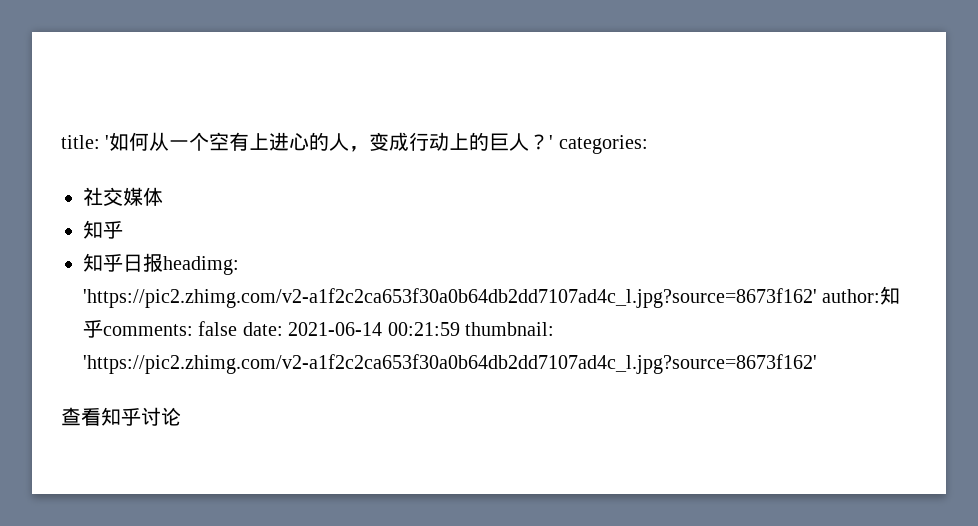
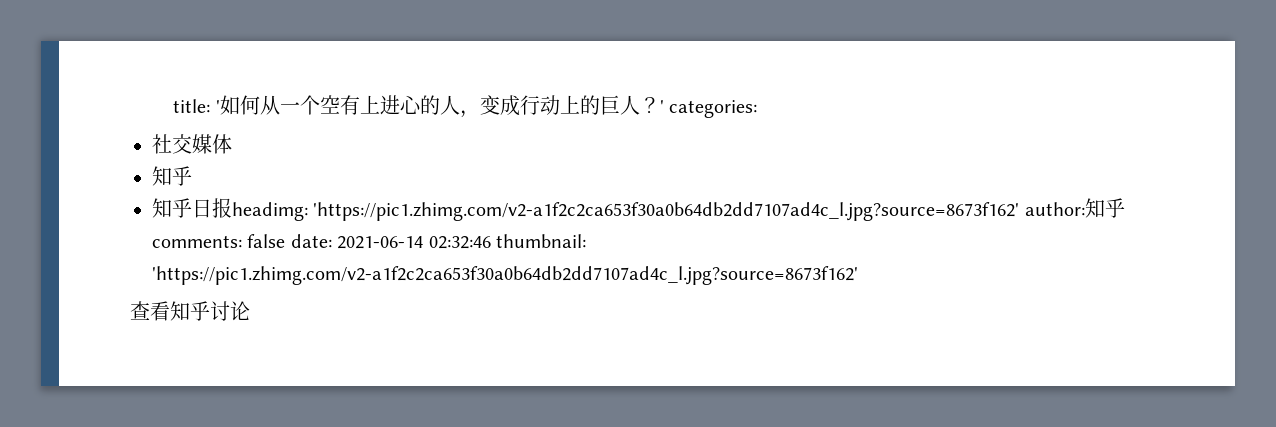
- 知乎日报headimg: 'https://pic2.zhimg.com/v2-a1f2c2ca653f30a0b64db2dd7107ad4c_l.jpg?source=8673f162' author:知乎comments: false date: 2021-06-14 00:21:59 thumbnail: 'https://pic2.zhimg.com/v2-a1f2c2ca653f30a0b64db2dd7107ad4c_l.jpg?source=8673f162'
+ 知乎日报headimg: 'https://pic1.zhimg.com/v2-a1f2c2ca653f30a0b64db2dd7107ad4c_l.jpg?source=8673f162' author:知乎comments: false date: 2021-06-14 02:32:46 thumbnail: 'https://pic1.zhimg.com/v2-a1f2c2ca653f30a0b64db2dd7107ad4c_l.jpg?source=8673f162'

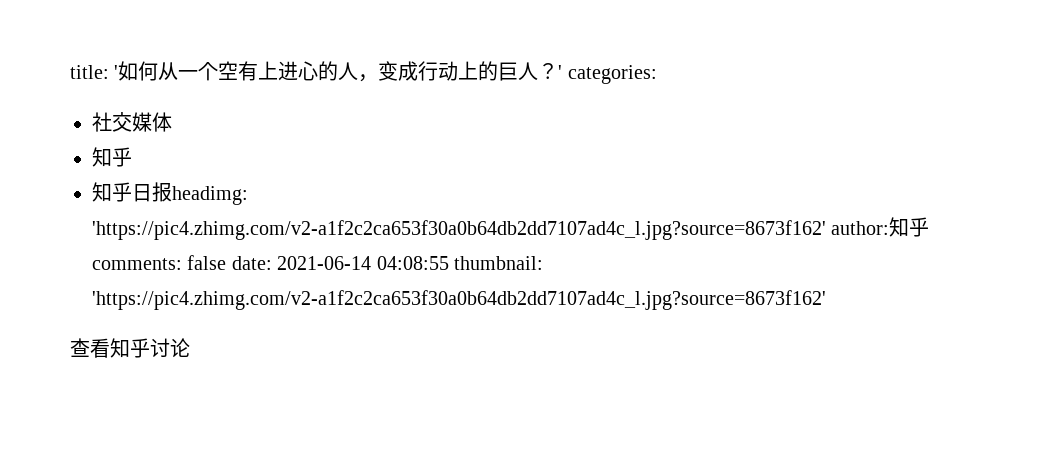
- 知乎日报headimg: 'https://pic1.zhimg.com/v2-a1f2c2ca653f30a0b64db2dd7107ad4c_l.jpg?source=8673f162' author:知乎comments: false date: 2021-06-14 02:32:46 thumbnail: 'https://pic1.zhimg.com/v2-a1f2c2ca653f30a0b64db2dd7107ad4c_l.jpg?source=8673f162'
+ 知乎日报headimg: 'https://pic4.zhimg.com/v2-a1f2c2ca653f30a0b64db2dd7107ad4c_l.jpg?source=8673f162' author:知乎comments: false date: 2021-06-14 04:08:55 thumbnail: 'https://pic4.zhimg.com/v2-a1f2c2ca653f30a0b64db2dd7107ad4c_l.jpg?source=8673f162'

